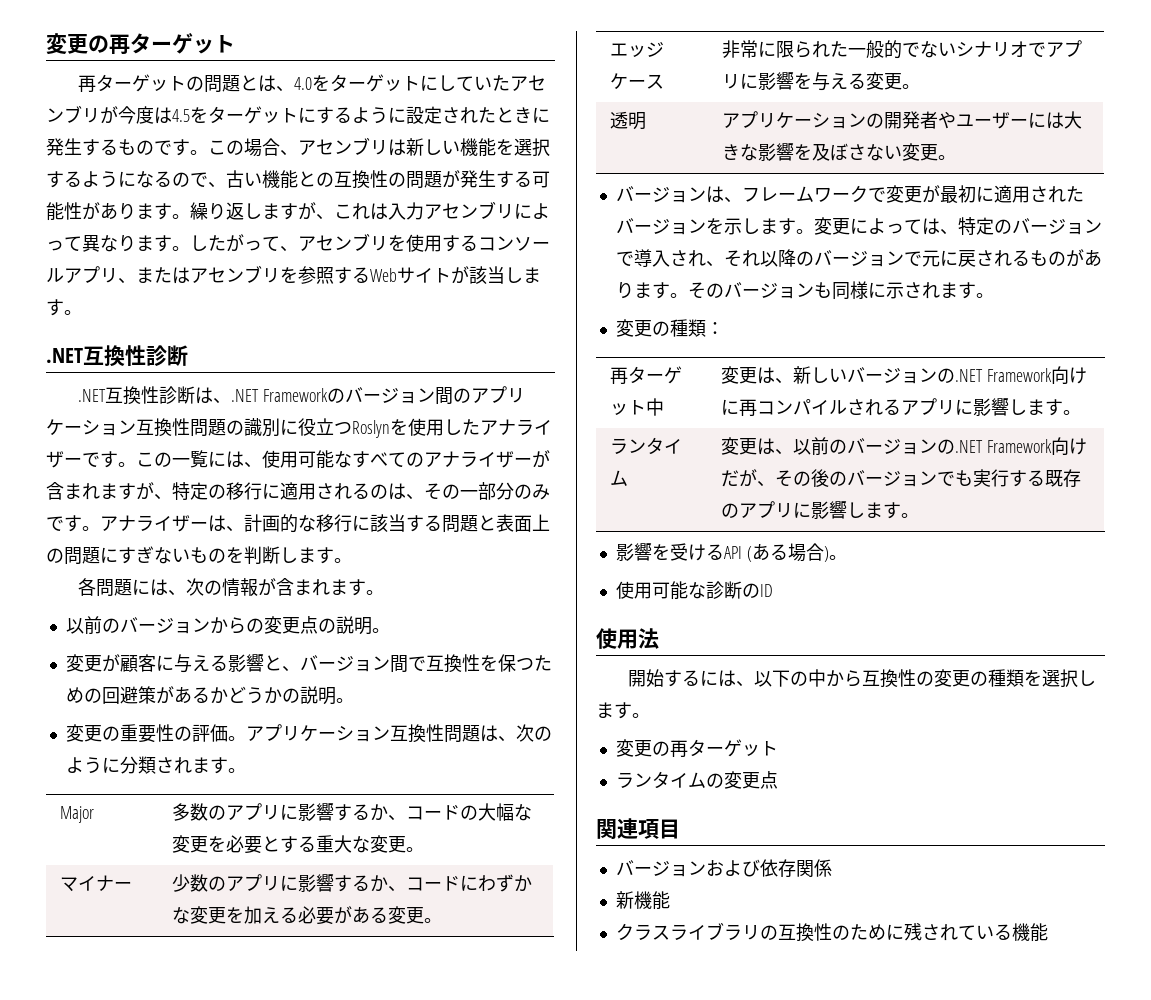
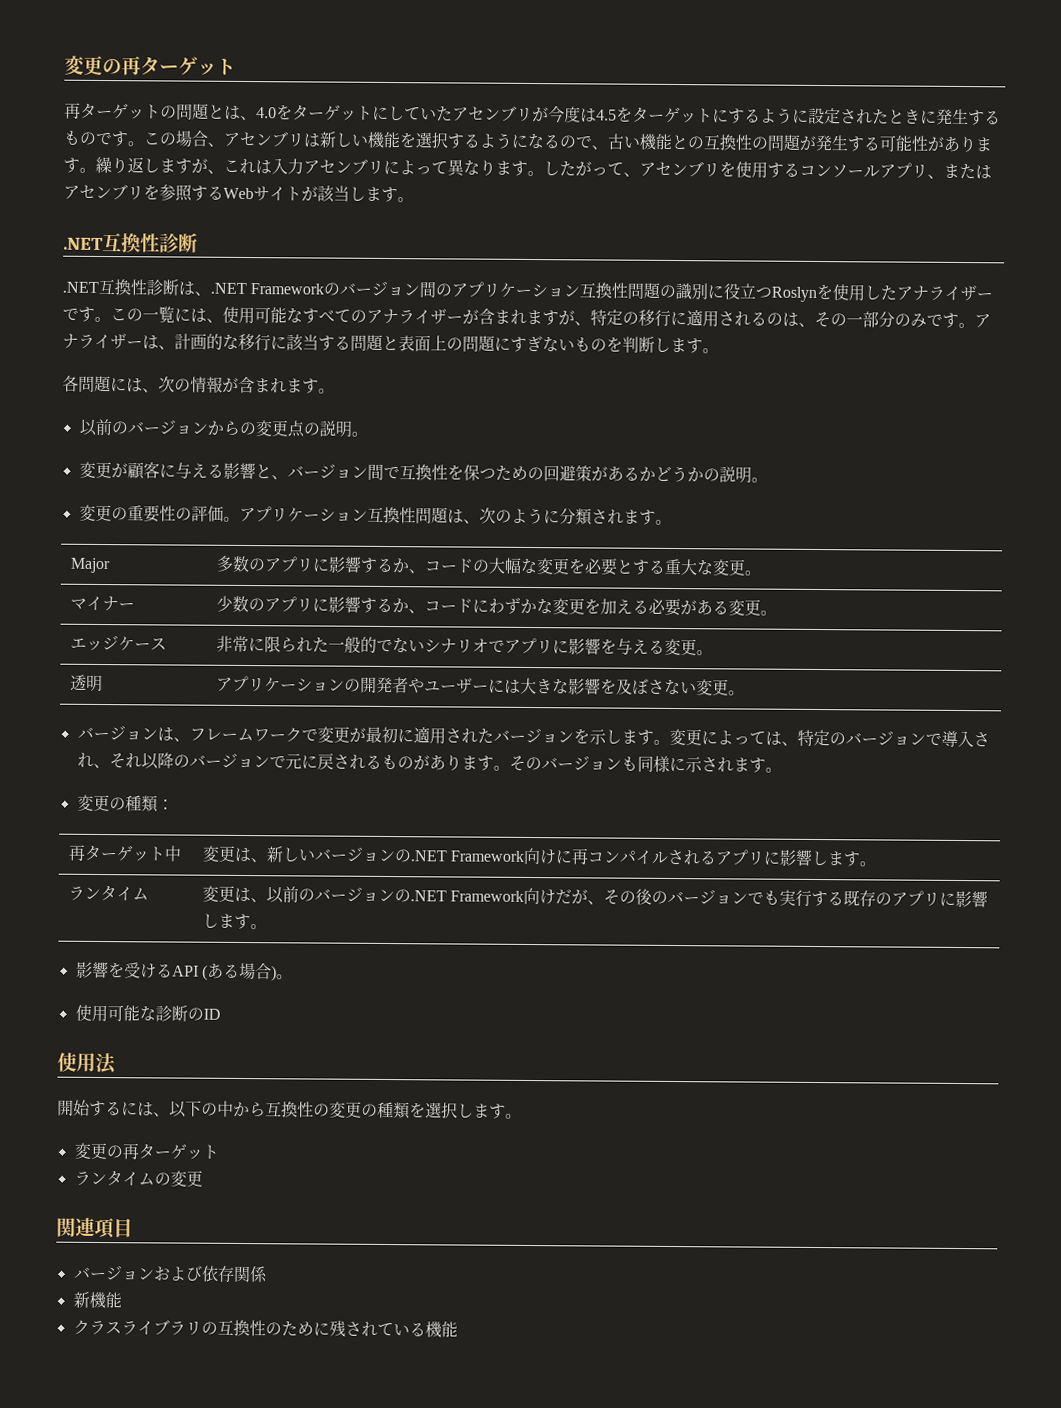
- ランタイムの変更点
+ ランタイムの変更

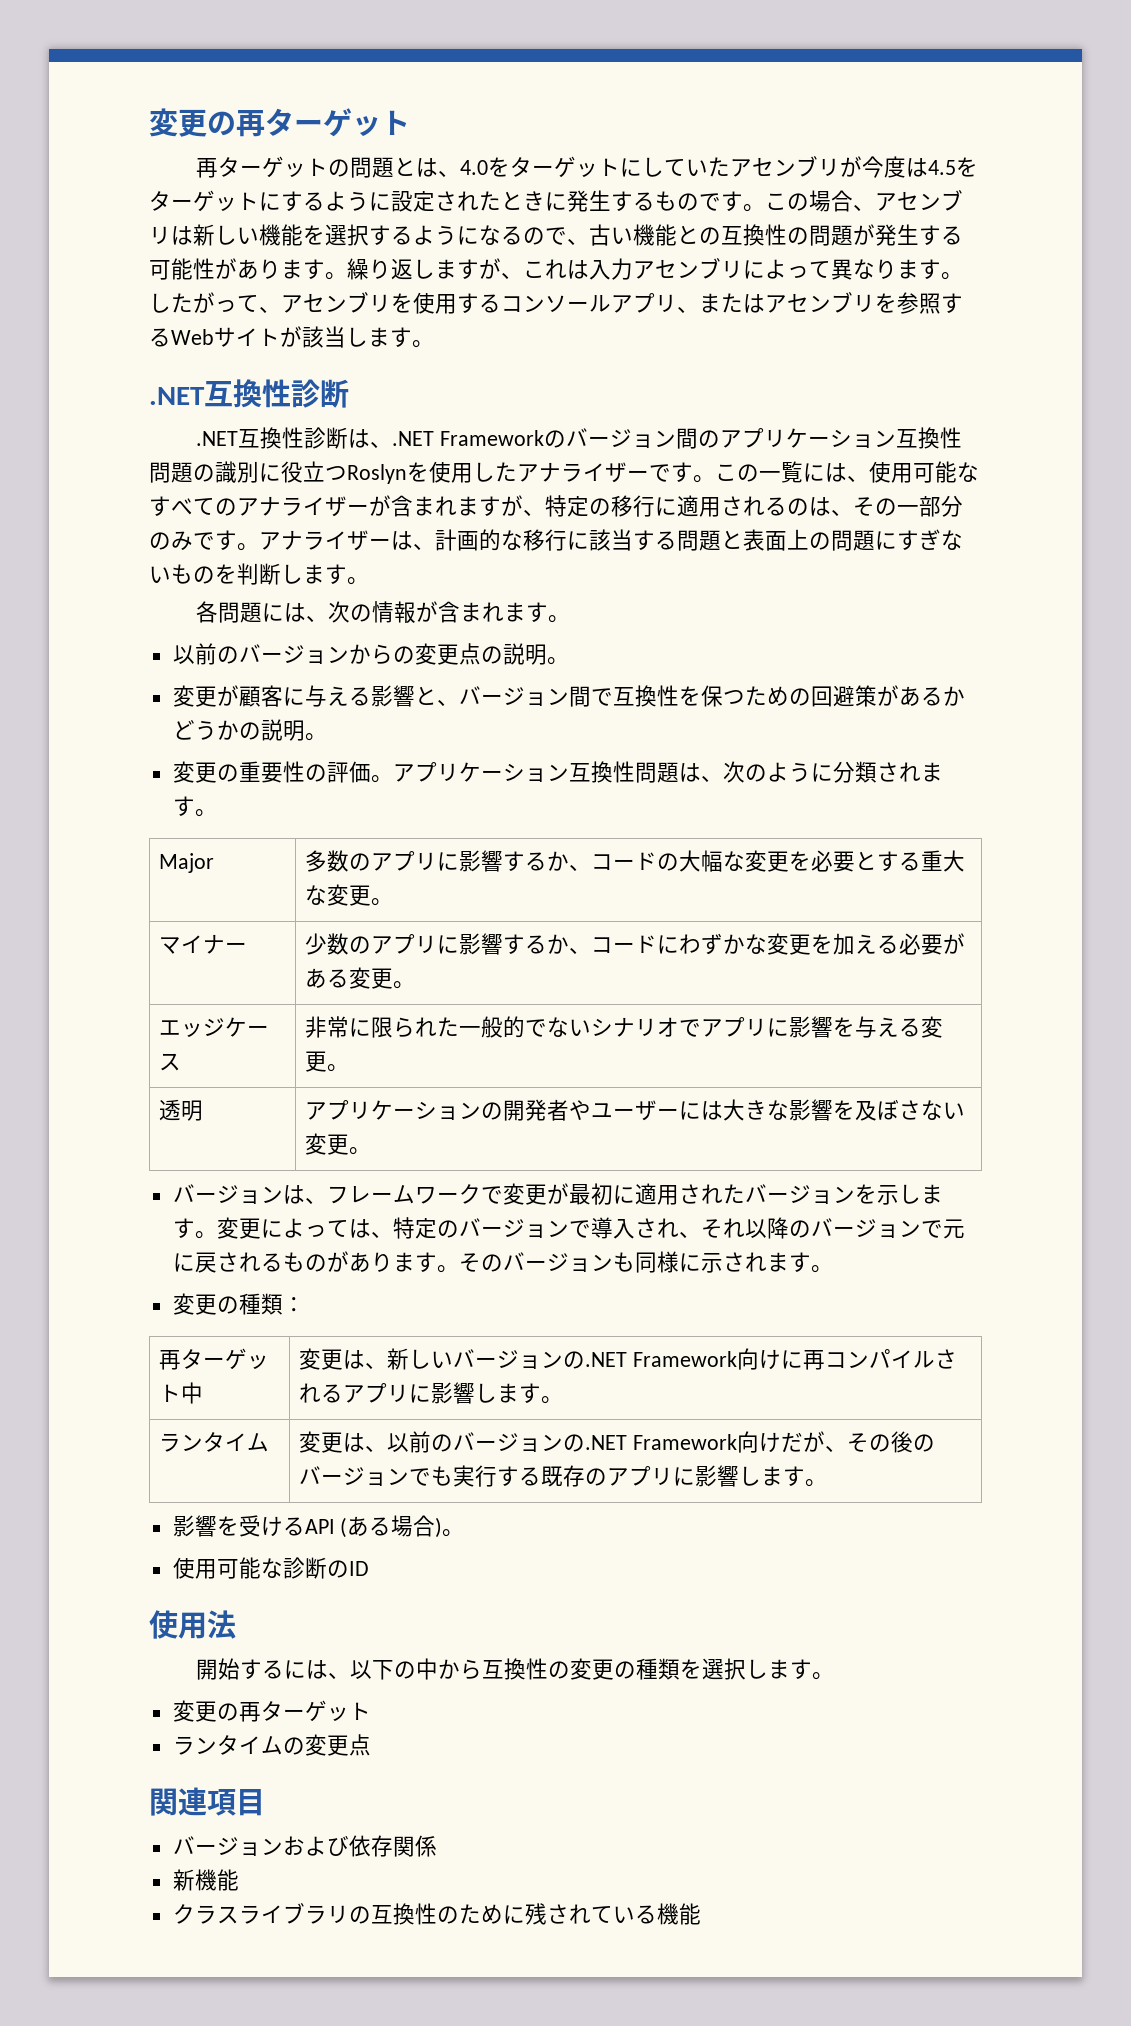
- ランタイムの変更
+ ランタイムの変更点

